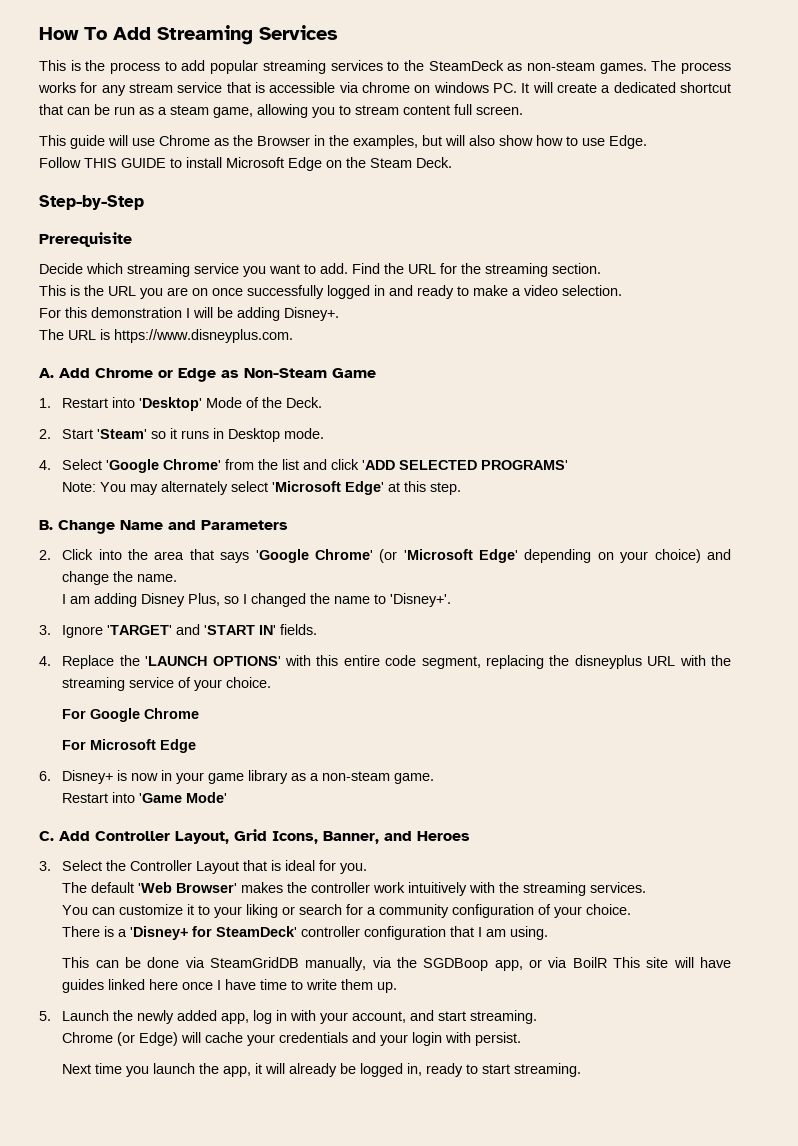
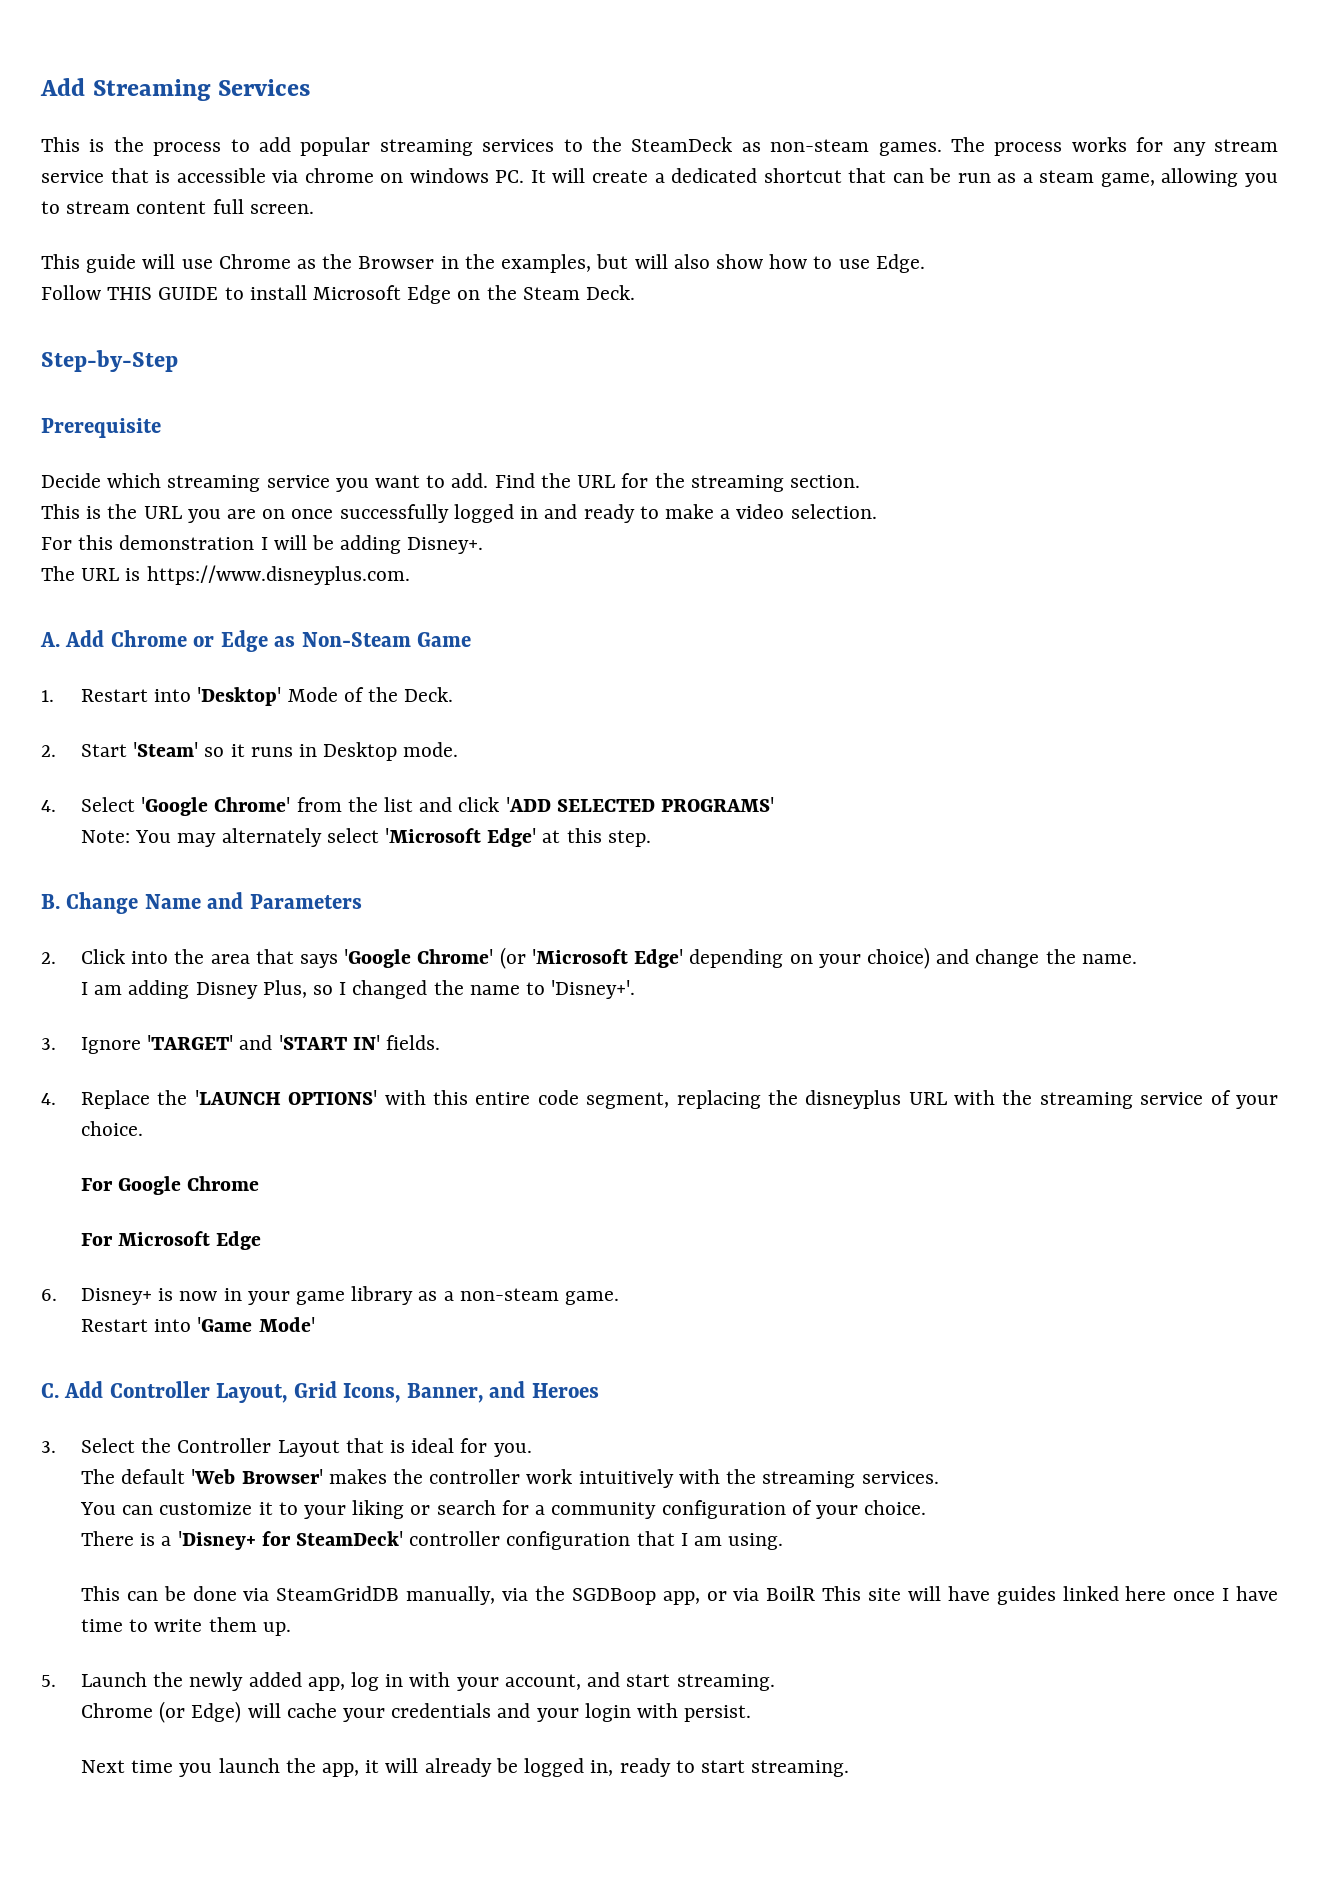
- How To Add Streaming Services
+ Add Streaming Services

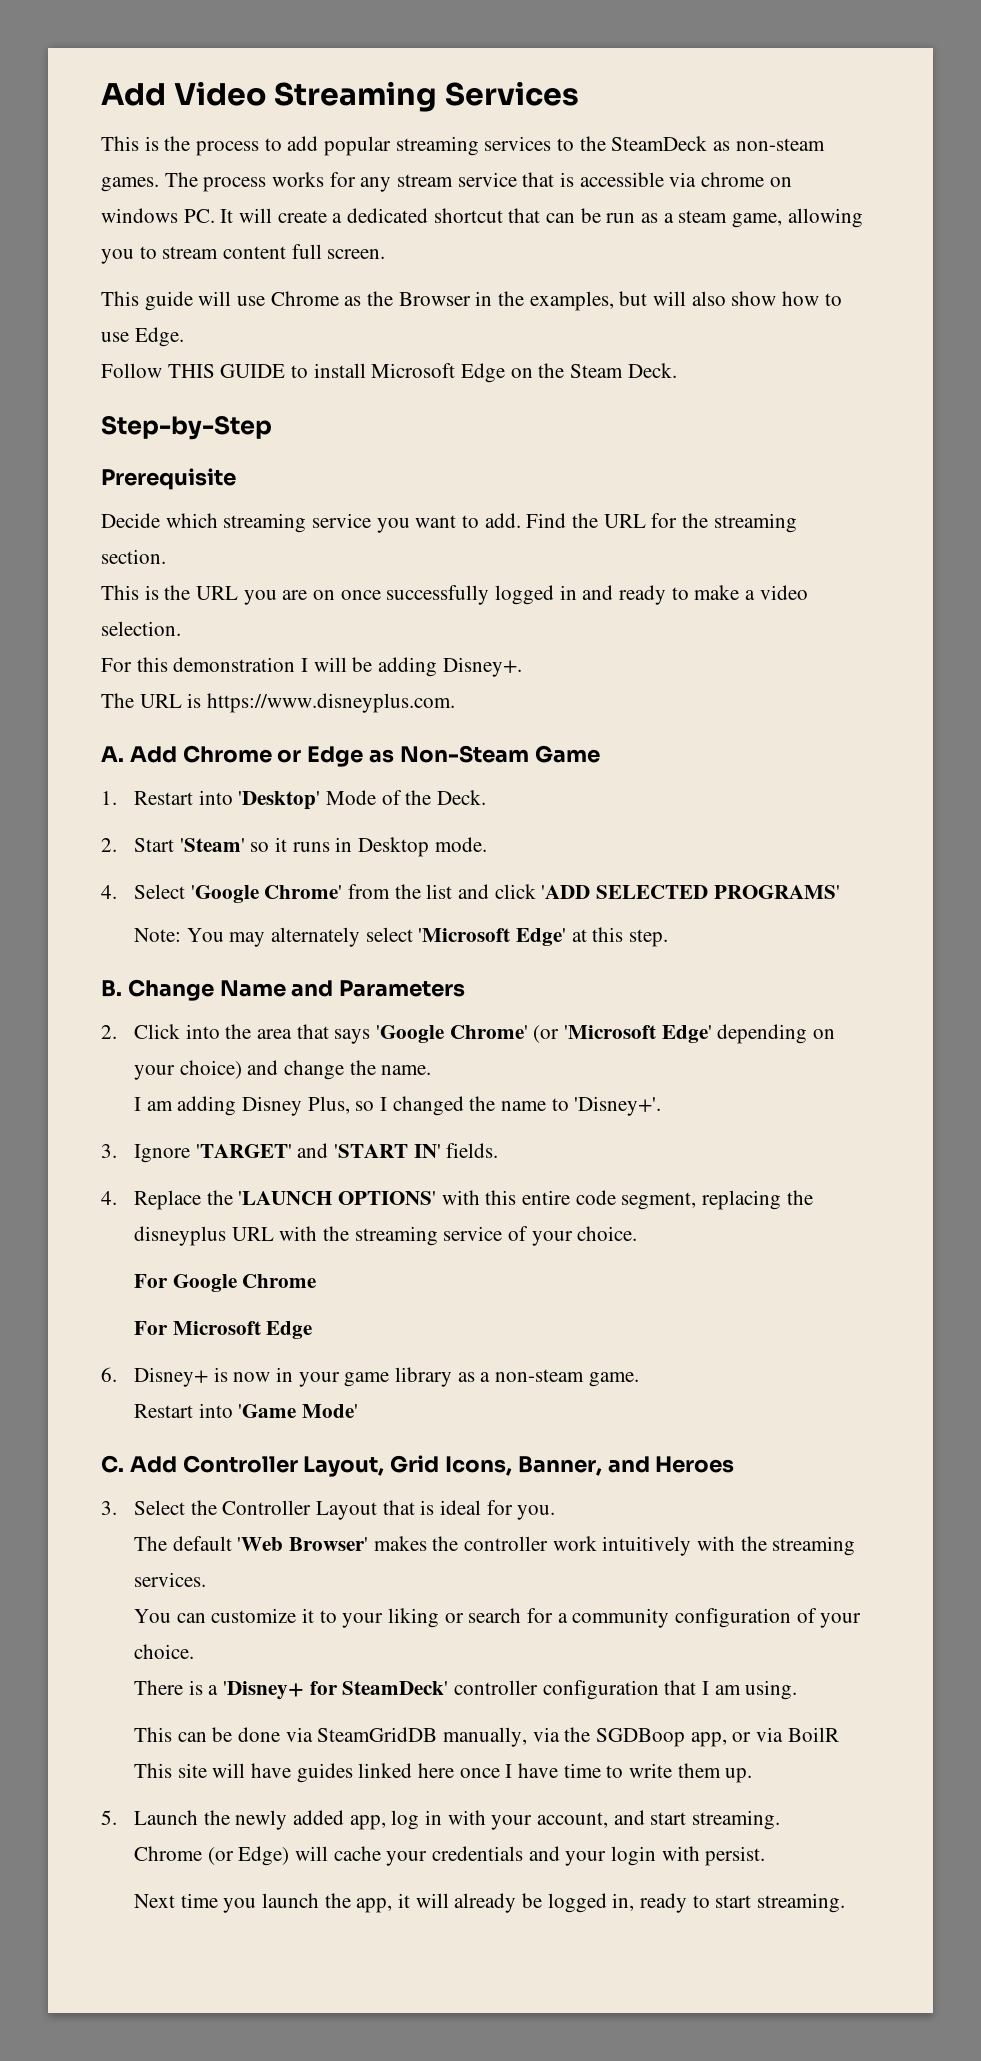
- Add Streaming Services
+ Add Video Streaming Services

